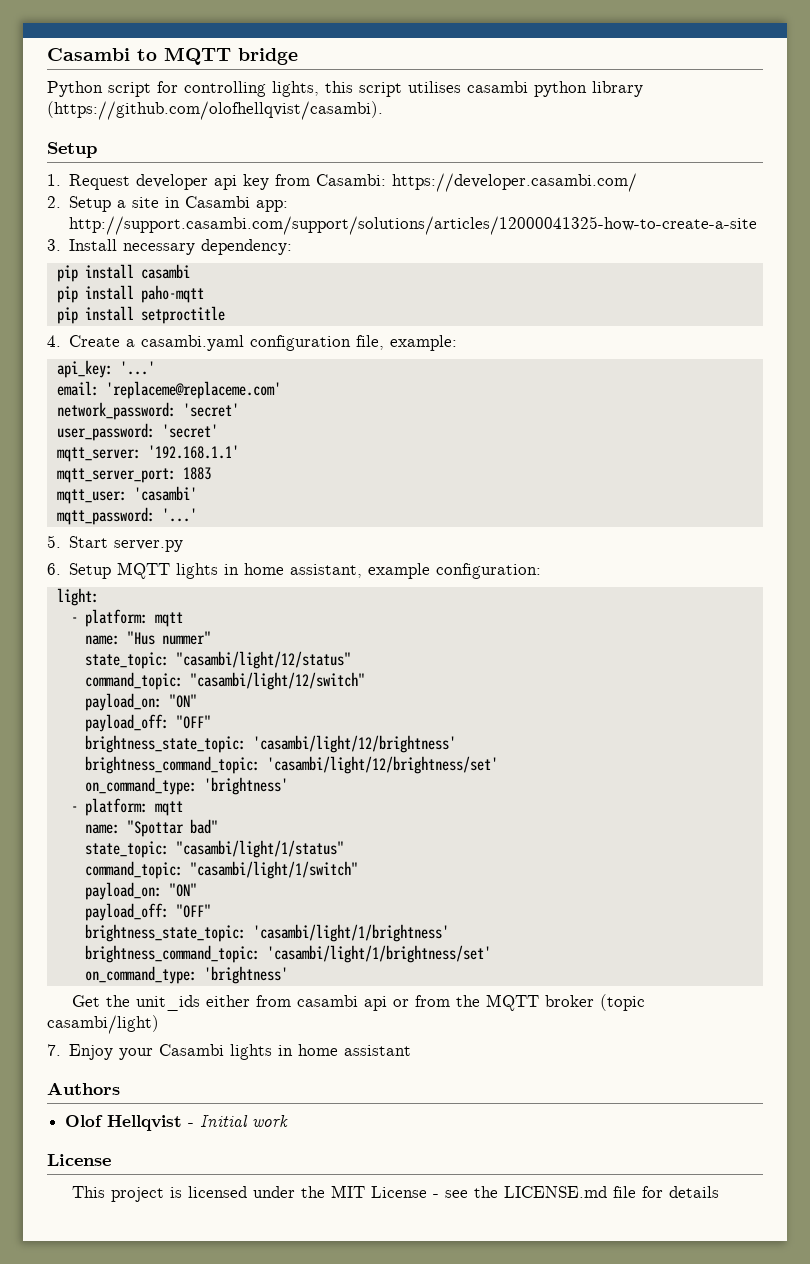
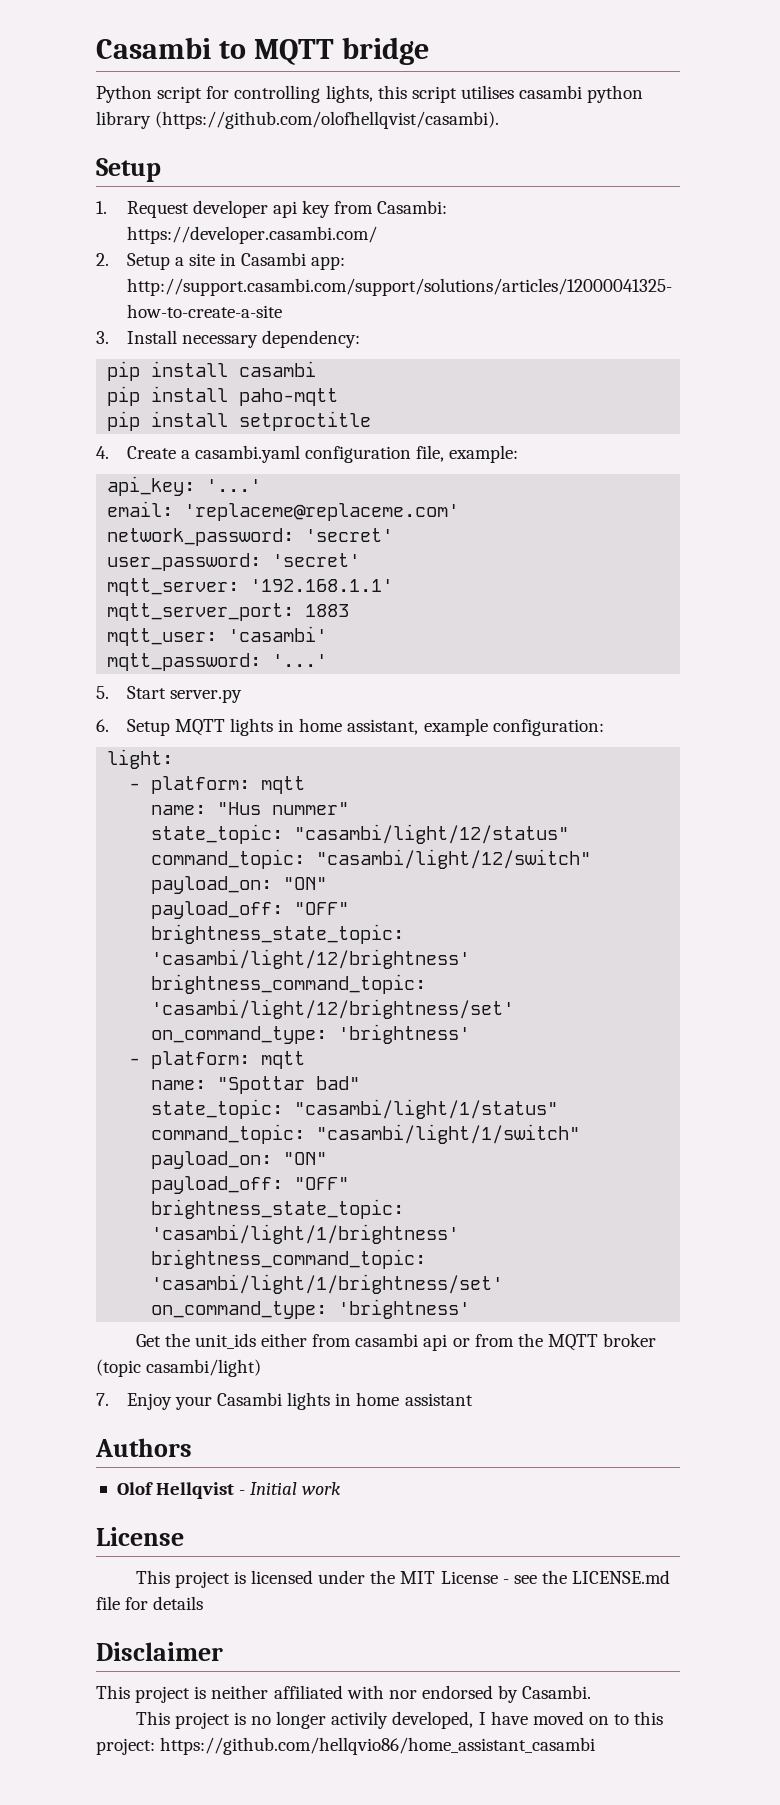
+ Disclaimer
+ This project is neither affiliated with nor endorsed by Casambi.
+ This project is no longer activily developed, I have moved on to this project: https://github.com/hellqvio86/home_assistant_casambi

